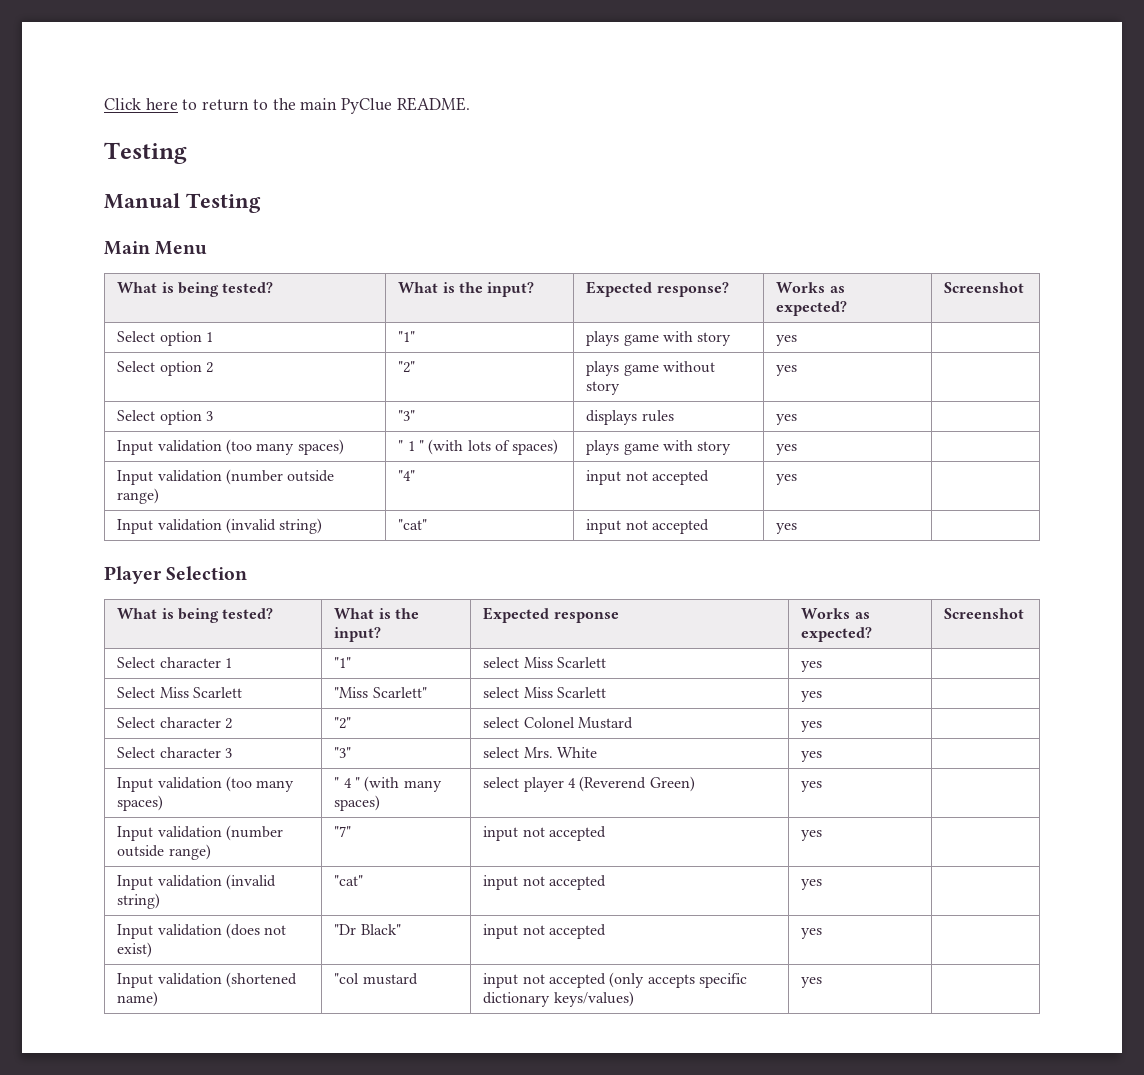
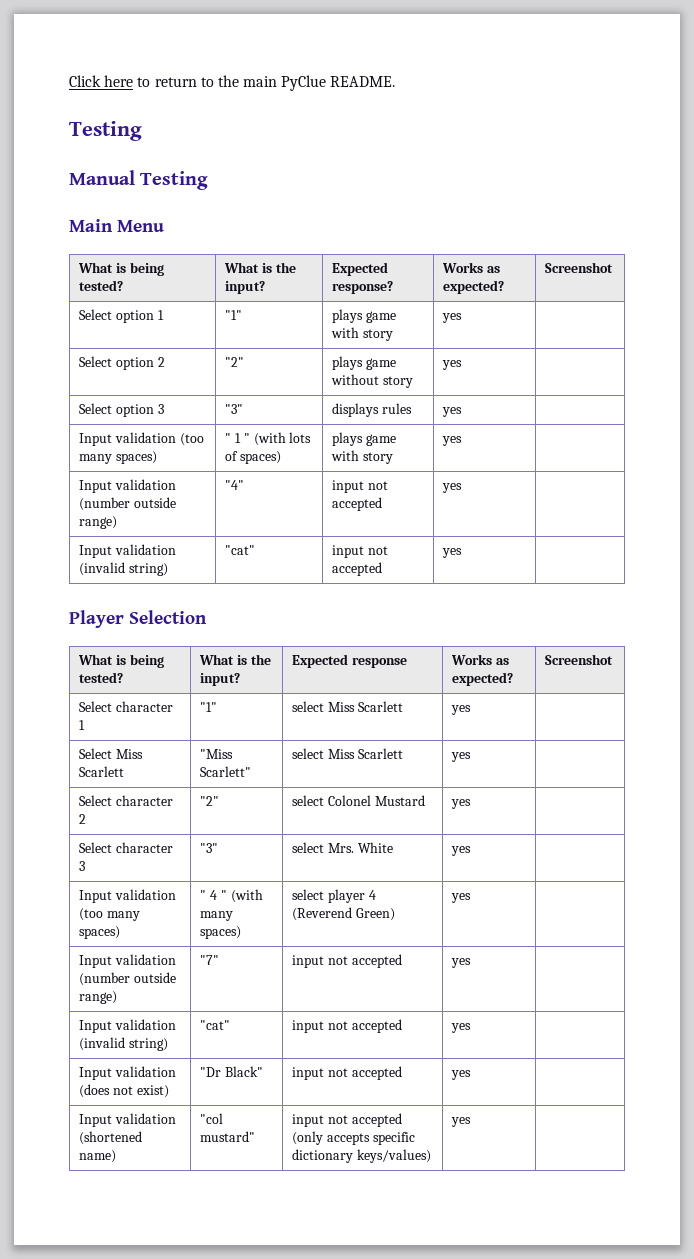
- Input validation (shortened name) | "col mustard | input not accepted (only accepts specific dictionary keys/values) | yes |
+ Input validation (shortened name) | "col mustard" | input not accepted (only accepts specific dictionary keys/values) | yes |

